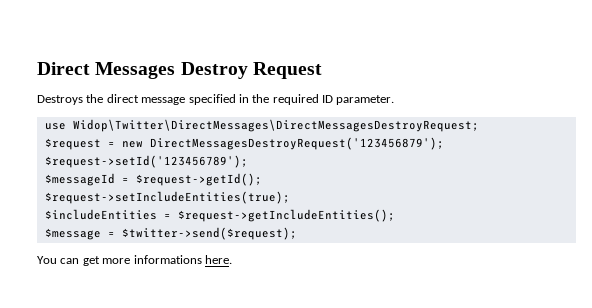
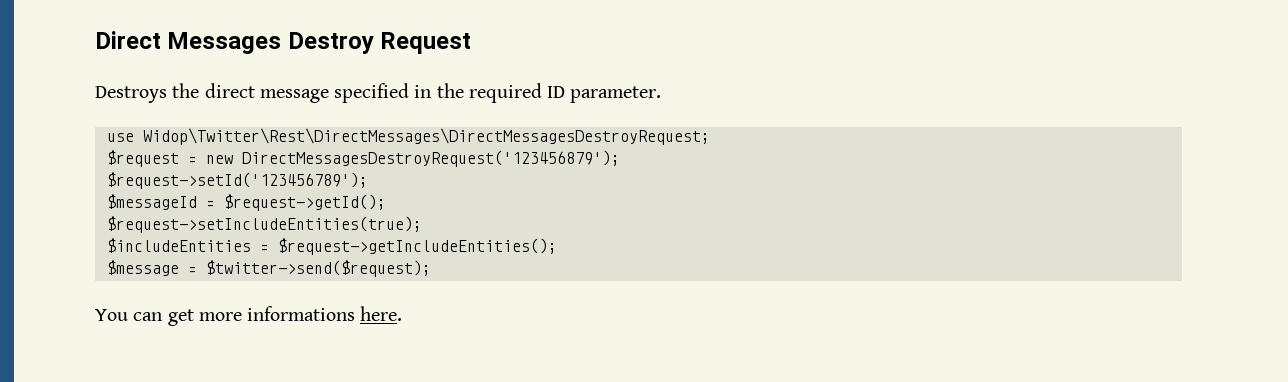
- use Widop\Twitter\DirectMessages\DirectMessagesDestroyRequest;
+ use Widop\Twitter\Rest\DirectMessages\DirectMessagesDestroyRequest;

